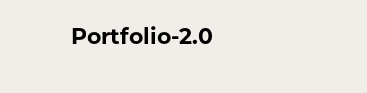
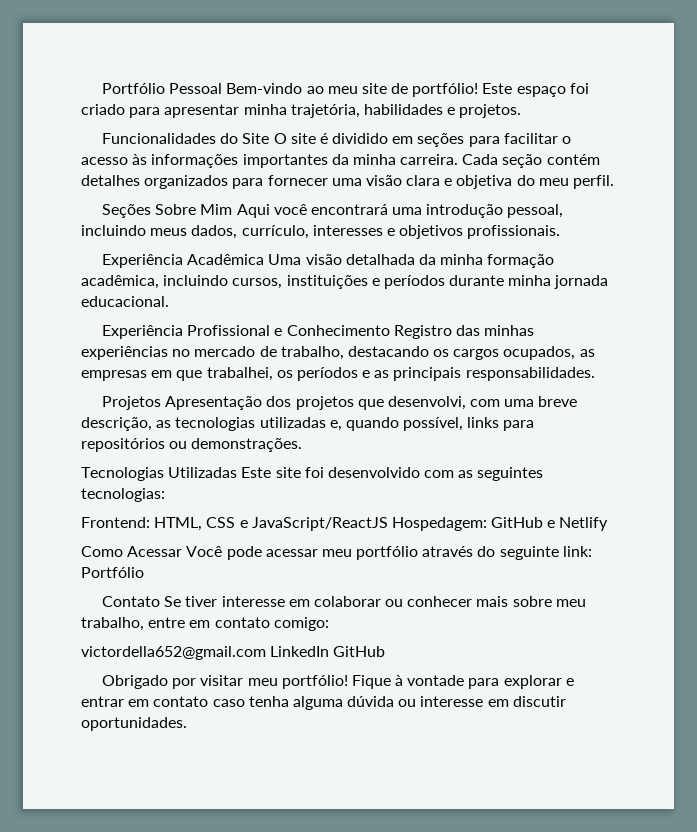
- Portfolio-2.0
+ Portfólio Pessoal Bem-vindo ao meu site de portfólio! Este espaço foi criado para apresentar minha trajetória, habilidades e projetos.
+ Funcionalidades do Site O site é dividido em seções para facilitar o acesso às informações importantes da minha carreira. Cada seção contém detalhes organizados para fornecer uma visão clara e objetiva do meu perfil.
+ Seções Sobre Mim Aqui você encontrará uma introdução pessoal, incluindo meus dados, currículo, interesses e objetivos profissionais.
+ Experiência Acadêmica Uma visão detalhada da minha formação acadêmica, incluindo cursos, instituições e períodos durante minha jornada educacional.
+ Experiência Profissional e Conhecimento Registro das minhas experiências no mercado de trabalho, destacando os cargos ocupados, as empresas em que trabalhei, os períodos e as principais responsabilidades.
+ Projetos Apresentação dos projetos que desenvolvi, com uma breve descrição, as tecnologias utilizadas e, quando possível, links para repositórios ou demonstrações.
+ Tecnologias Utilizadas Este site foi desenvolvido com as seguintes tecnologias:
+ Frontend: HTML, CSS e JavaScript/ReactJS Hospedagem: GitHub e Netlify
+ Como Acessar Você pode acessar meu portfólio através do seguinte link: Portfólio
+ Contato Se tiver interesse em colaborar ou conhecer mais sobre meu trabalho, entre em contato comigo:
+ victordella652@gmail.com LinkedIn GitHub
+ Obrigado por visitar meu portfólio! Fique à vontade para explorar e entrar em contato caso tenha alguma dúvida ou interesse em discutir oportunidades.

